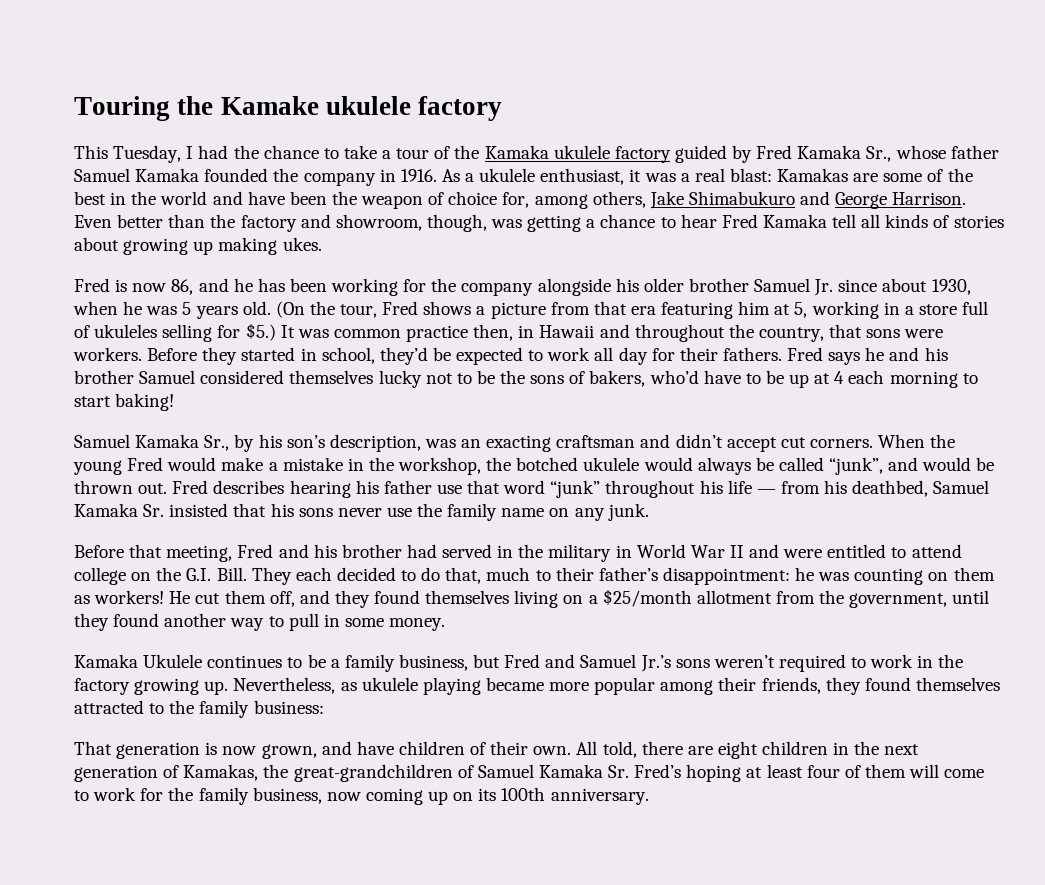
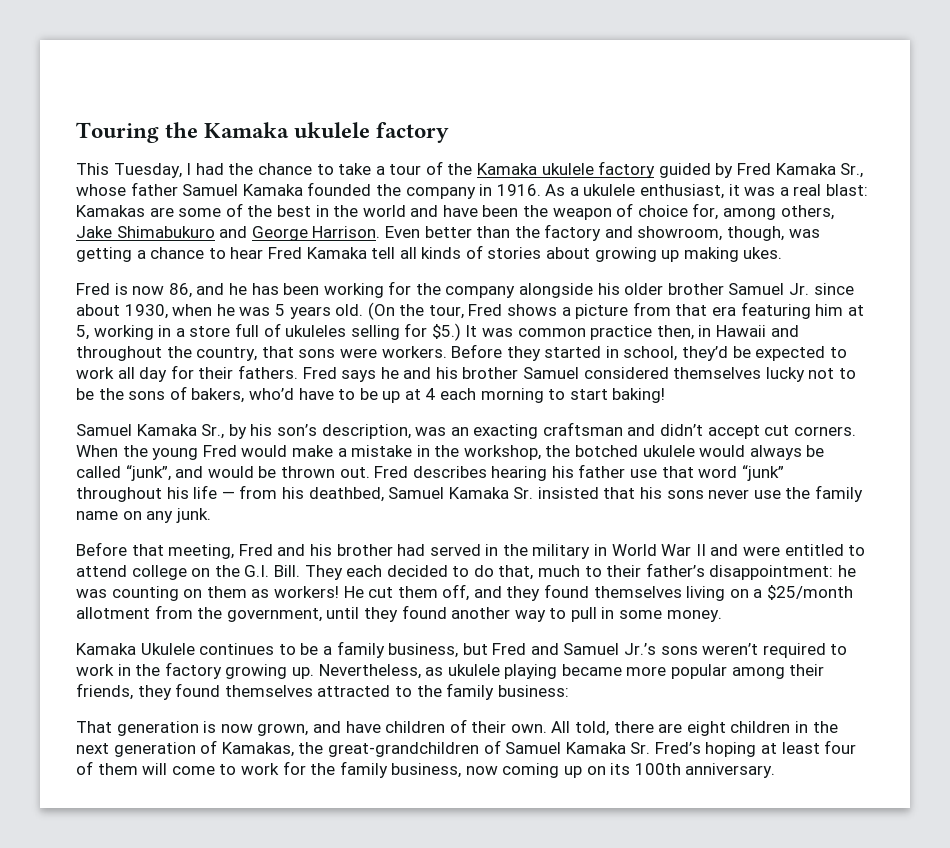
- Touring the Kamake ukulele factory
+ Touring the Kamaka ukulele factory

